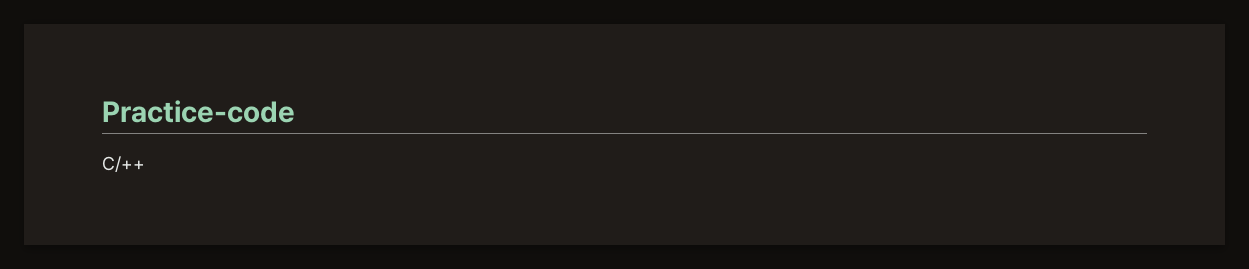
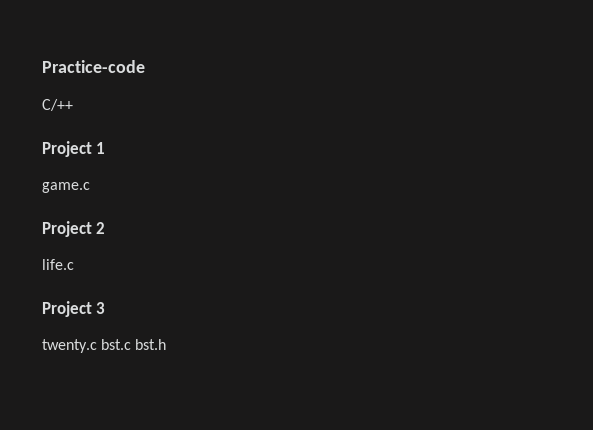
+ Project 1
+ game.c
+ Project 2
+ life.c
+ Project 3
+ twenty.c bst.c bst.h

